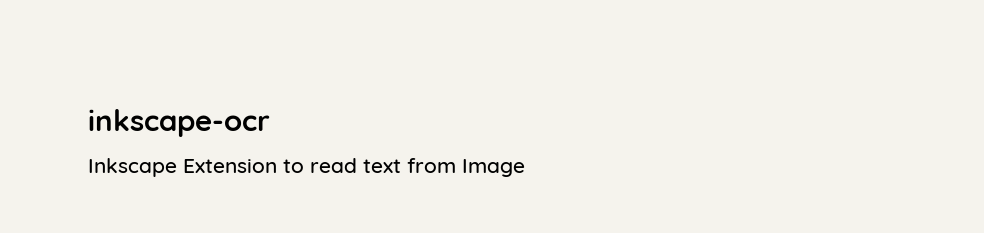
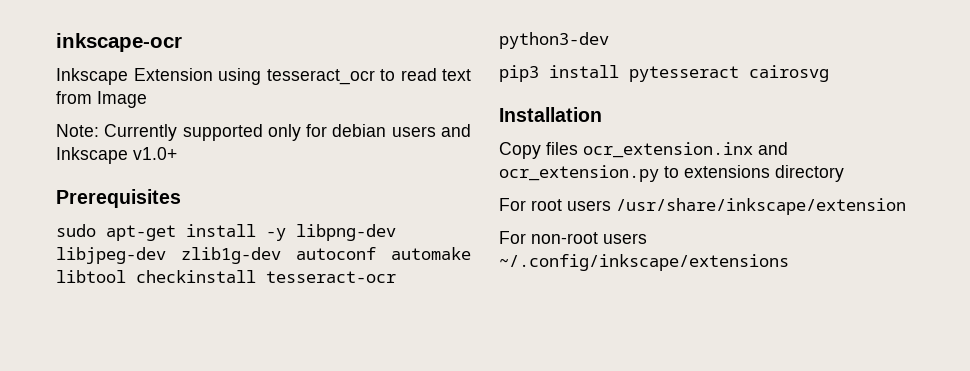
- Inkscape Extension to read text from Image
+ Inkscape Extension using tesseract_ocr to read text from Image
+ Note: Currently supported only for debian users and Inkscape v1.0+
+ Prerequisites
+ sudo apt-get install -y libpng-dev libjpeg-dev zlib1g-dev autoconf automake libtool checkinstall tesseract-ocr python3-dev
+ pip3 install pytesseract cairosvg
+ Installation
+ Copy files ocr_extension.inx and ocr_extension.py to extensions directory
+ For root users /usr/share/inkscape/extension
+ For non-root users ~/.config/inkscape/extensions

